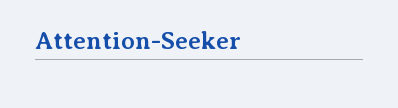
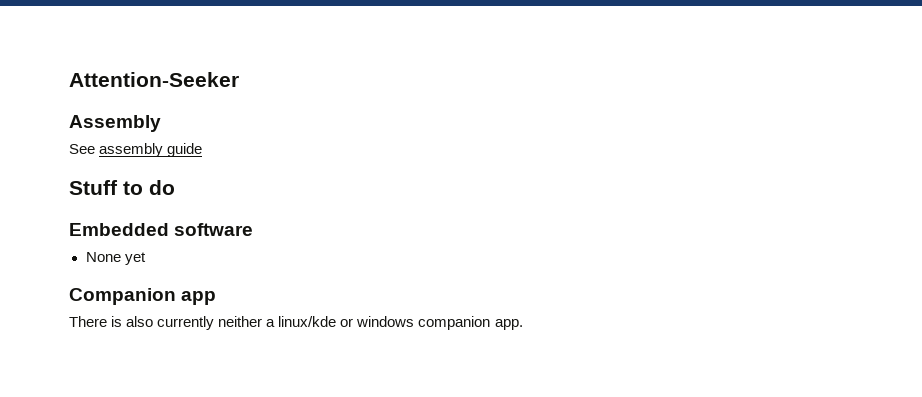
+ Assembly
+ See assembly guide
+ Stuff to do
+ Embedded software
+ None yet
+ Companion app
+ There is also currently neither a linux/kde or windows companion app.

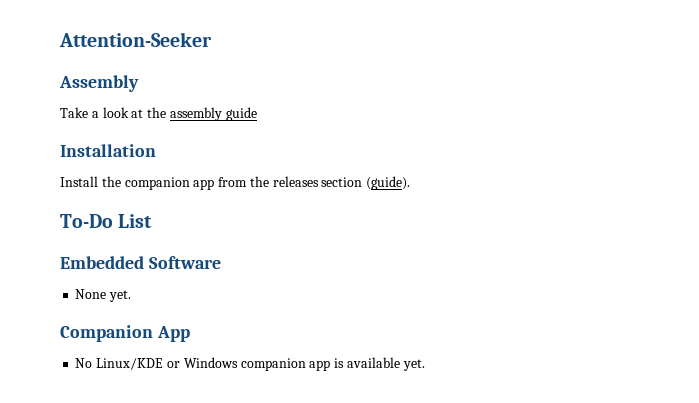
- See assembly guide
- Stuff to do
+ Take a look at the assembly guide
+ Installation
+ Install the companion app from the releases section (guide).
+ To-Do List
- Embedded software
+ Embedded Software
- None yet
+ None yet.
- Companion app
- There is also currently neither a linux/kde or windows companion app.
+ Companion App
+ No Linux/KDE or Windows companion app is available yet.

